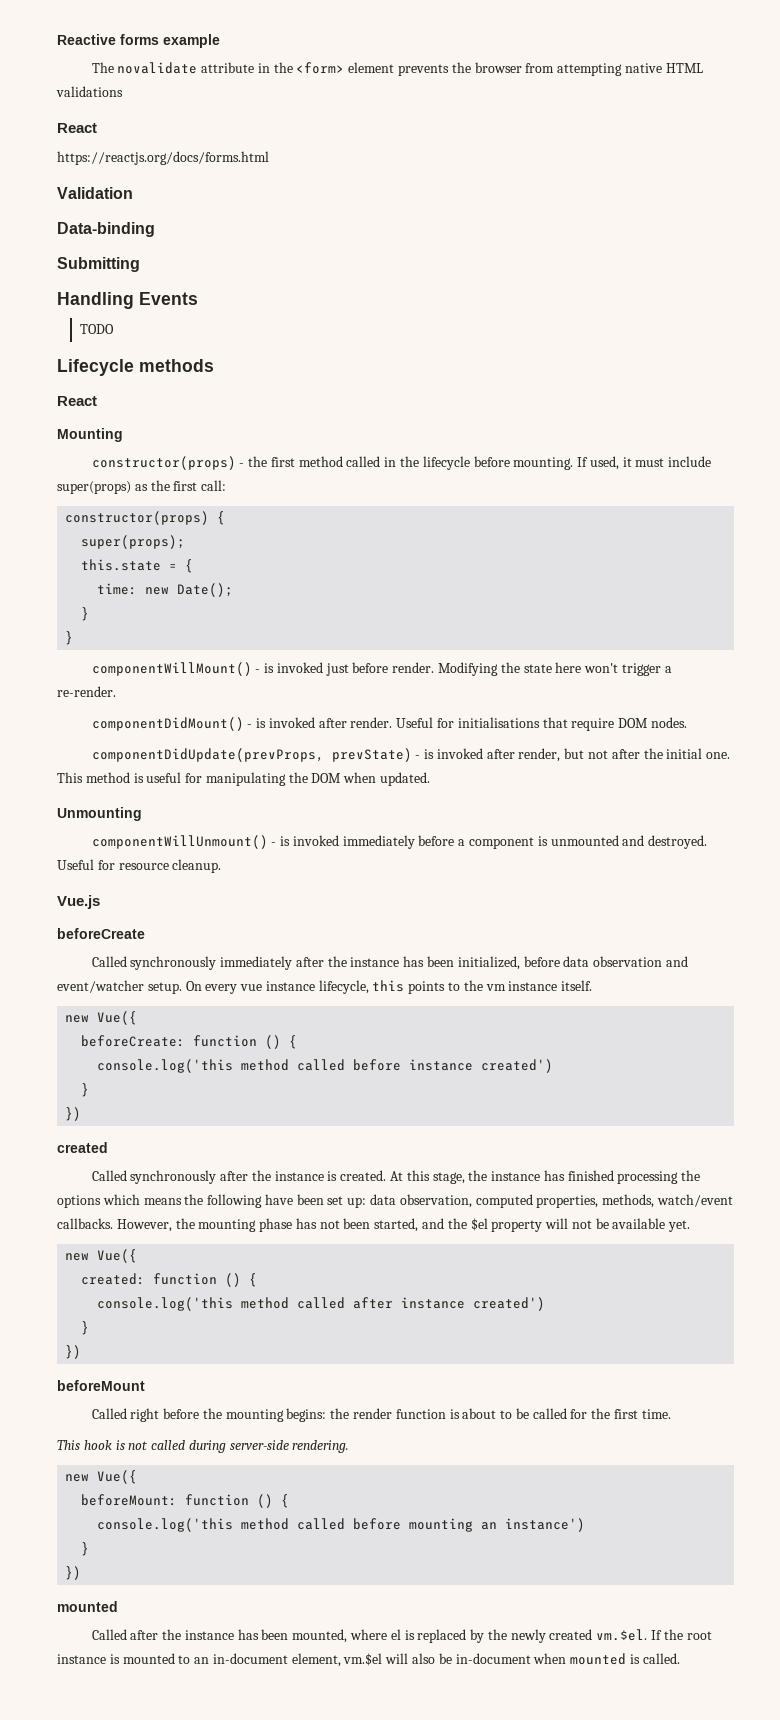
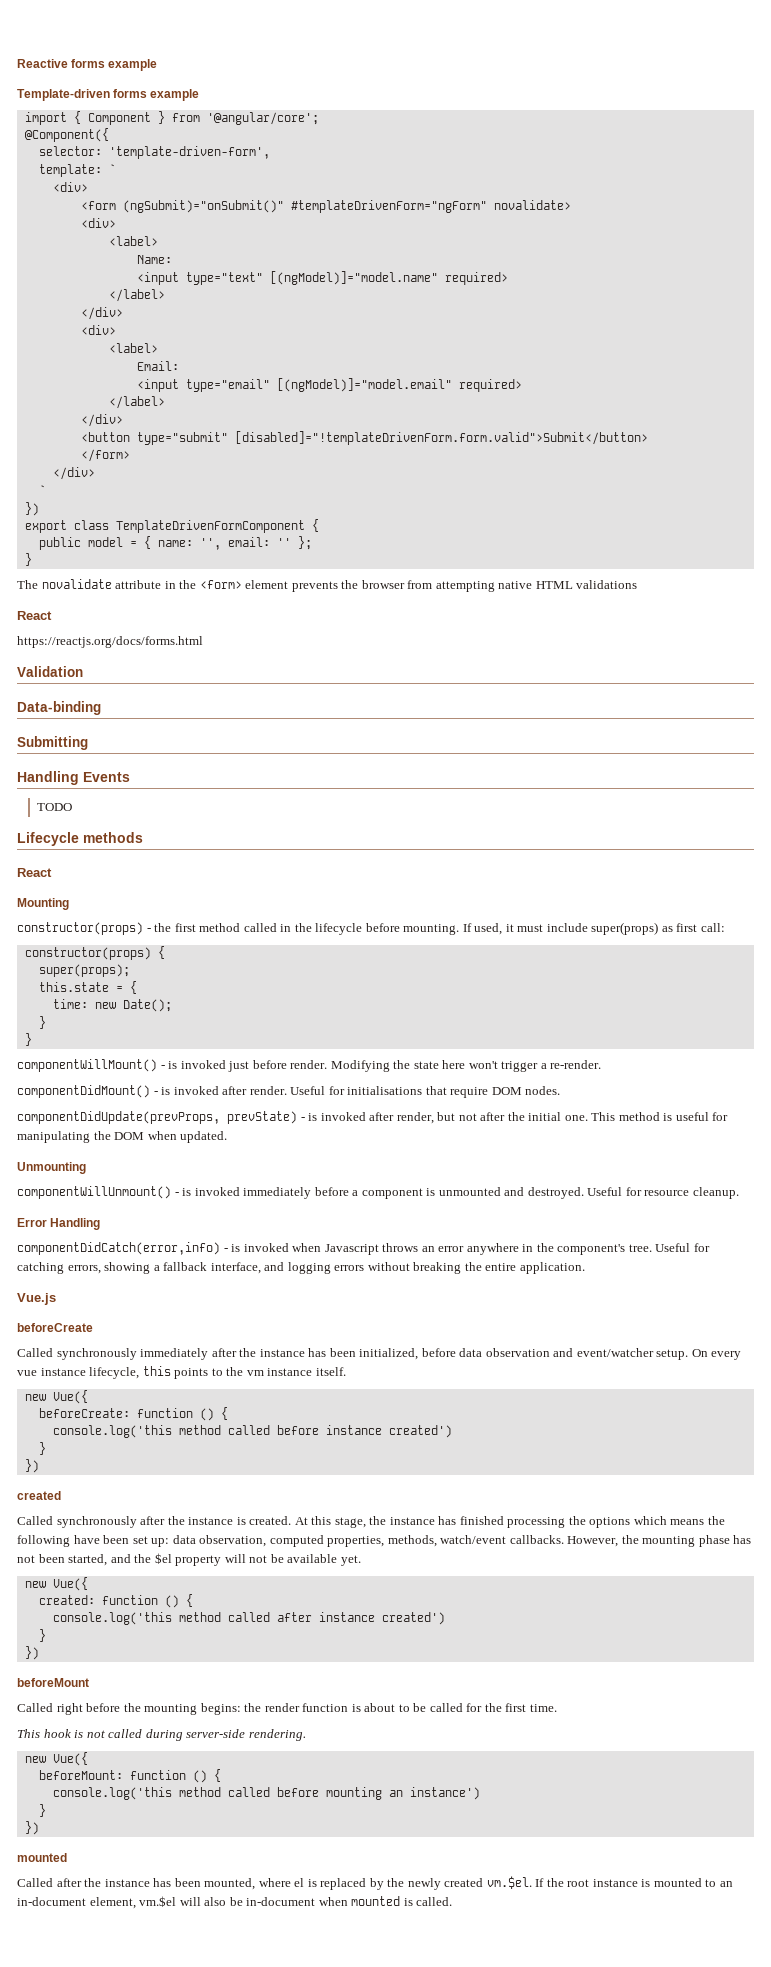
+ Template-driven forms example
+ import { Component } from '@angular/core';
+ @Component({
+ selector: 'template-driven-form',
+ template: `
+ <div>
+ <form (ngSubmit)="onSubmit()" #templateDrivenForm="ngForm" novalidate>
+ <div>
+ <label>
+ Name:
+ <input type="text" [(ngModel)]="model.name" required>
+ </label>
+ </div>
+ <div>
+ <label>
+ Email:
+ <input type="email" [(ngModel)]="model.email" required>
+ </label>
+ </div>
+ <button type="submit" [disabled]="!templateDrivenForm.form.valid">Submit</button>
+ </form>
+ </div>
+ `
+ })
+ export class TemplateDrivenFormComponent {
+ public model = { name: '', email: '' };
+ }
- If used, it must include super(props) as the first call:
+ If used, it must include super(props) as first call:
+ Error Handling
+ componentDidCatch(error,info) - is invoked when Javascript throws an error anywhere in the component's tree. Useful for catching errors, showing a fallback interface, and logging errors without breaking the entire application.

